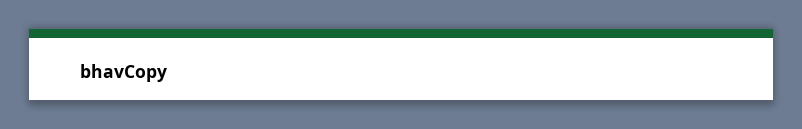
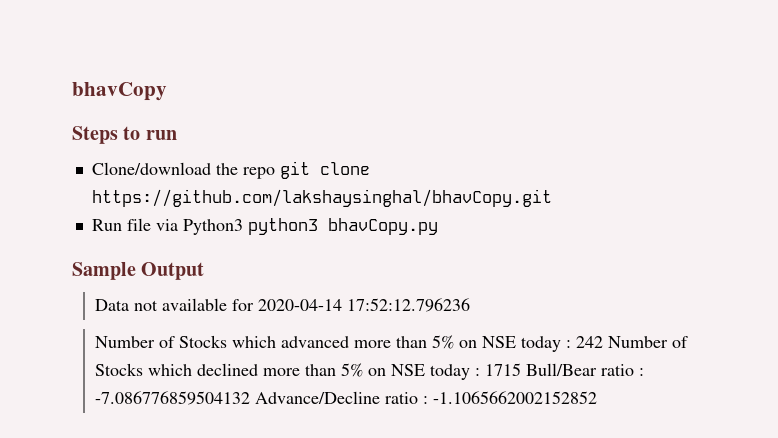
+ Steps to run
+ Clone/download the repo git clone https://github.com/lakshaysinghal/bhavCopy.git
+ Run file via Python3 python3 bhavCopy.py
+ Sample Output
+ Data not available for 2020-04-14 17:52:12.796236
+ Number of Stocks which advanced more than 5% on NSE today : 242 Number of Stocks which declined more than 5% on NSE today : 1715 Bull/Bear ratio : -7.086776859504132 Advance/Decline ratio : -1.1065662002152852

